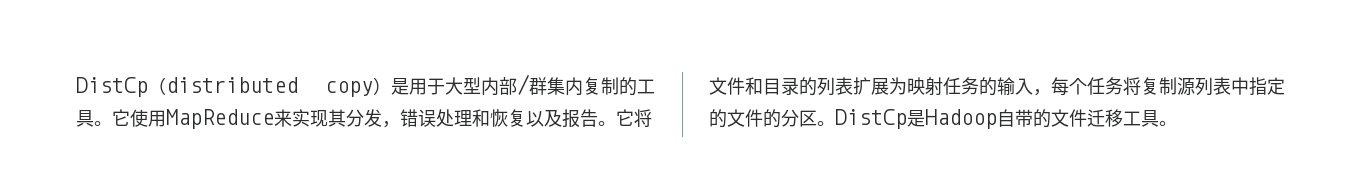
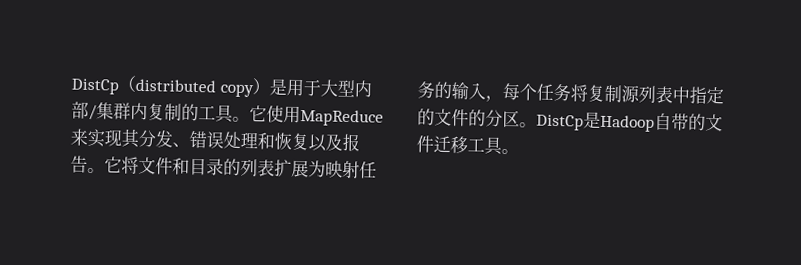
- DistCp（distributed copy）是用于大型内部/群集内复制的工具。
+ DistCp（distributed copy）是用于大型内部/集群内复制的工具。
- 它使用MapReduce来实现其分发，错误处理和恢复以及报告。
+ 它使用MapReduce来实现其分发、错误处理和恢复以及报告。

